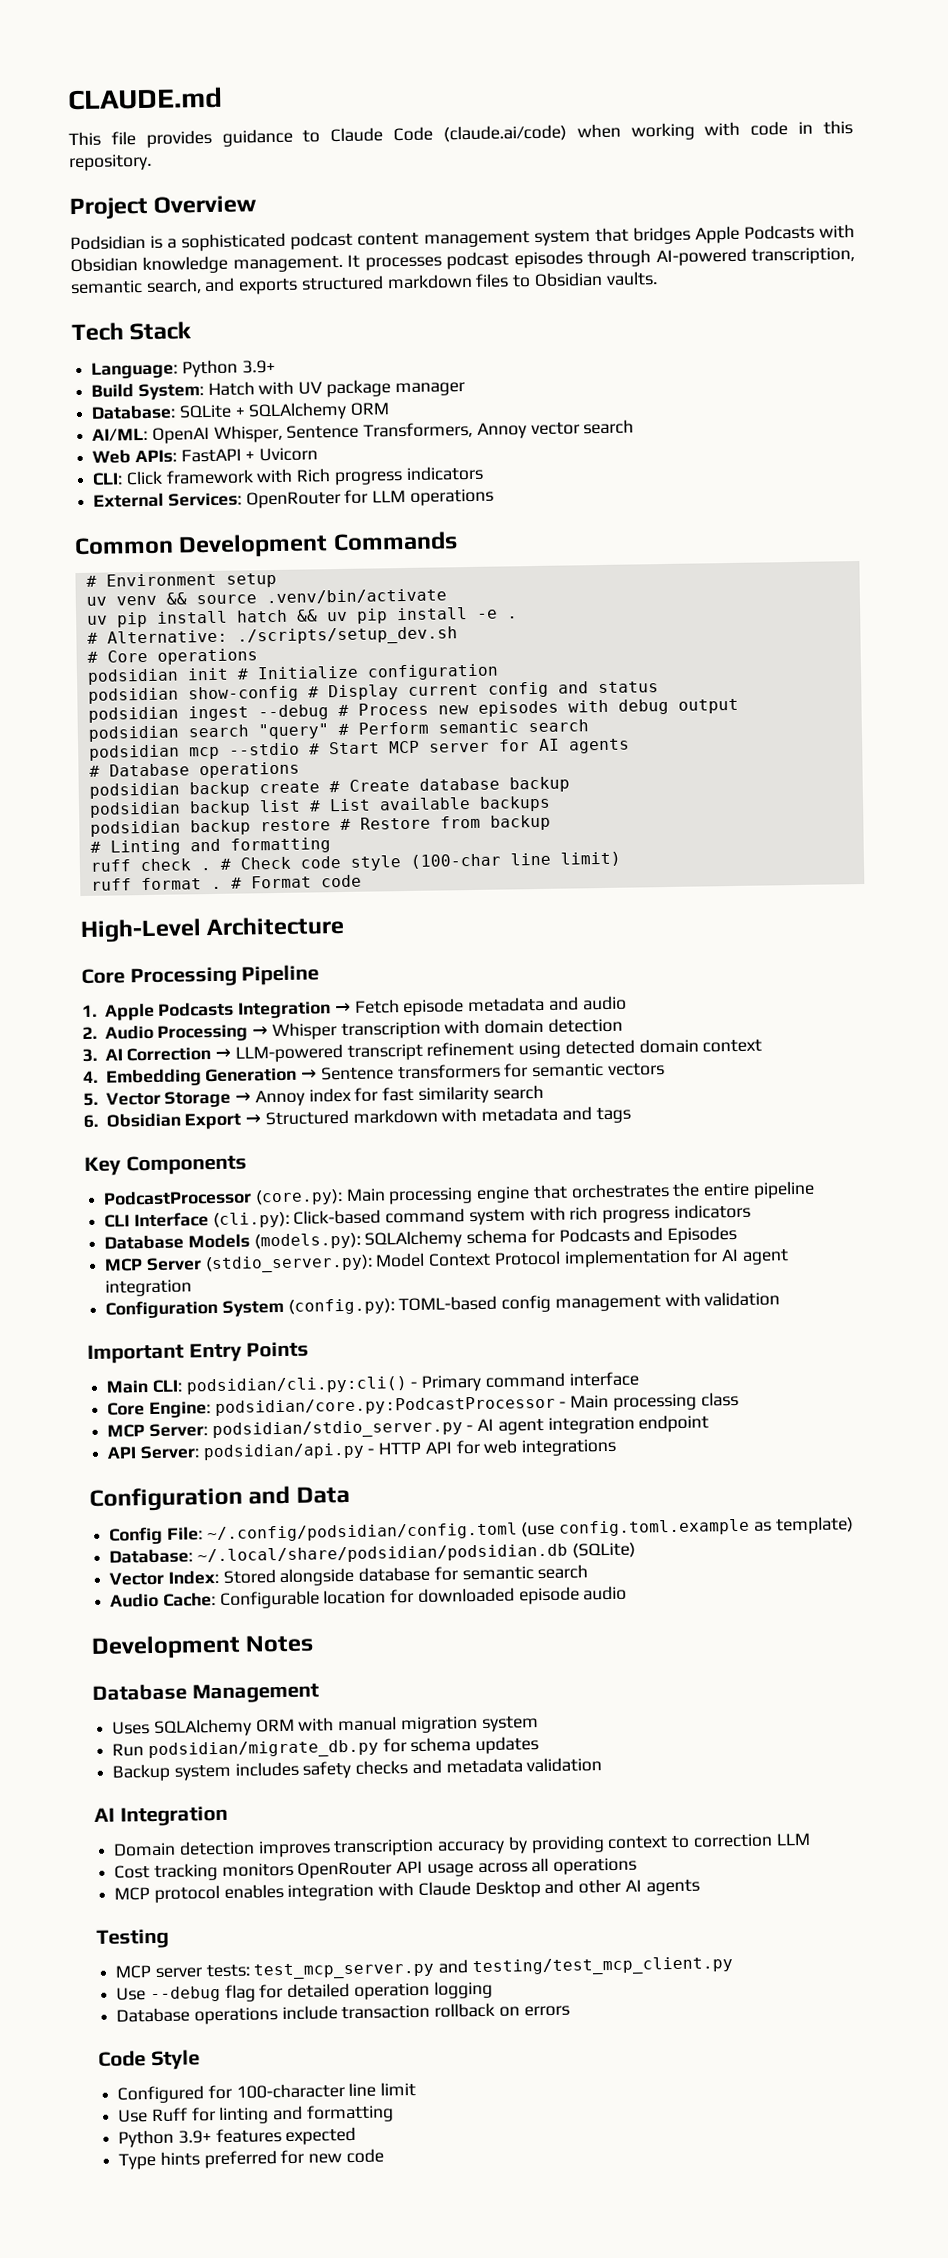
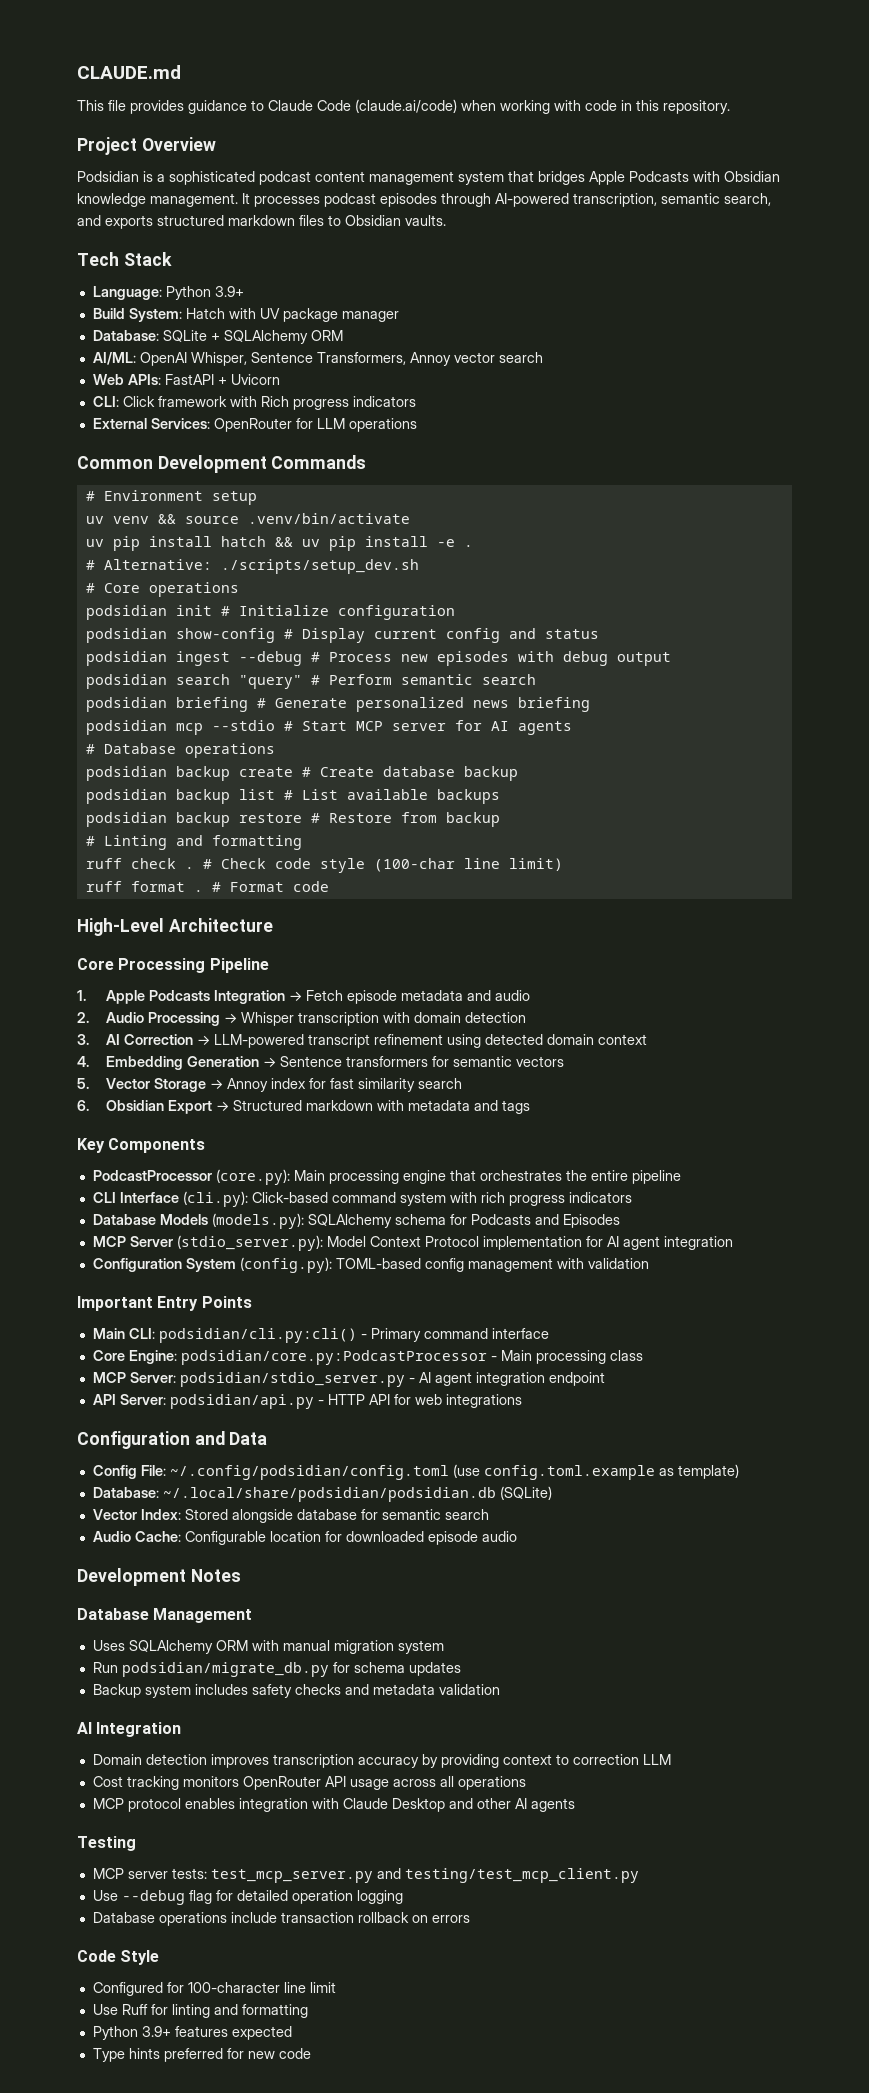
+ podsidian briefing # Generate personalized news briefing

